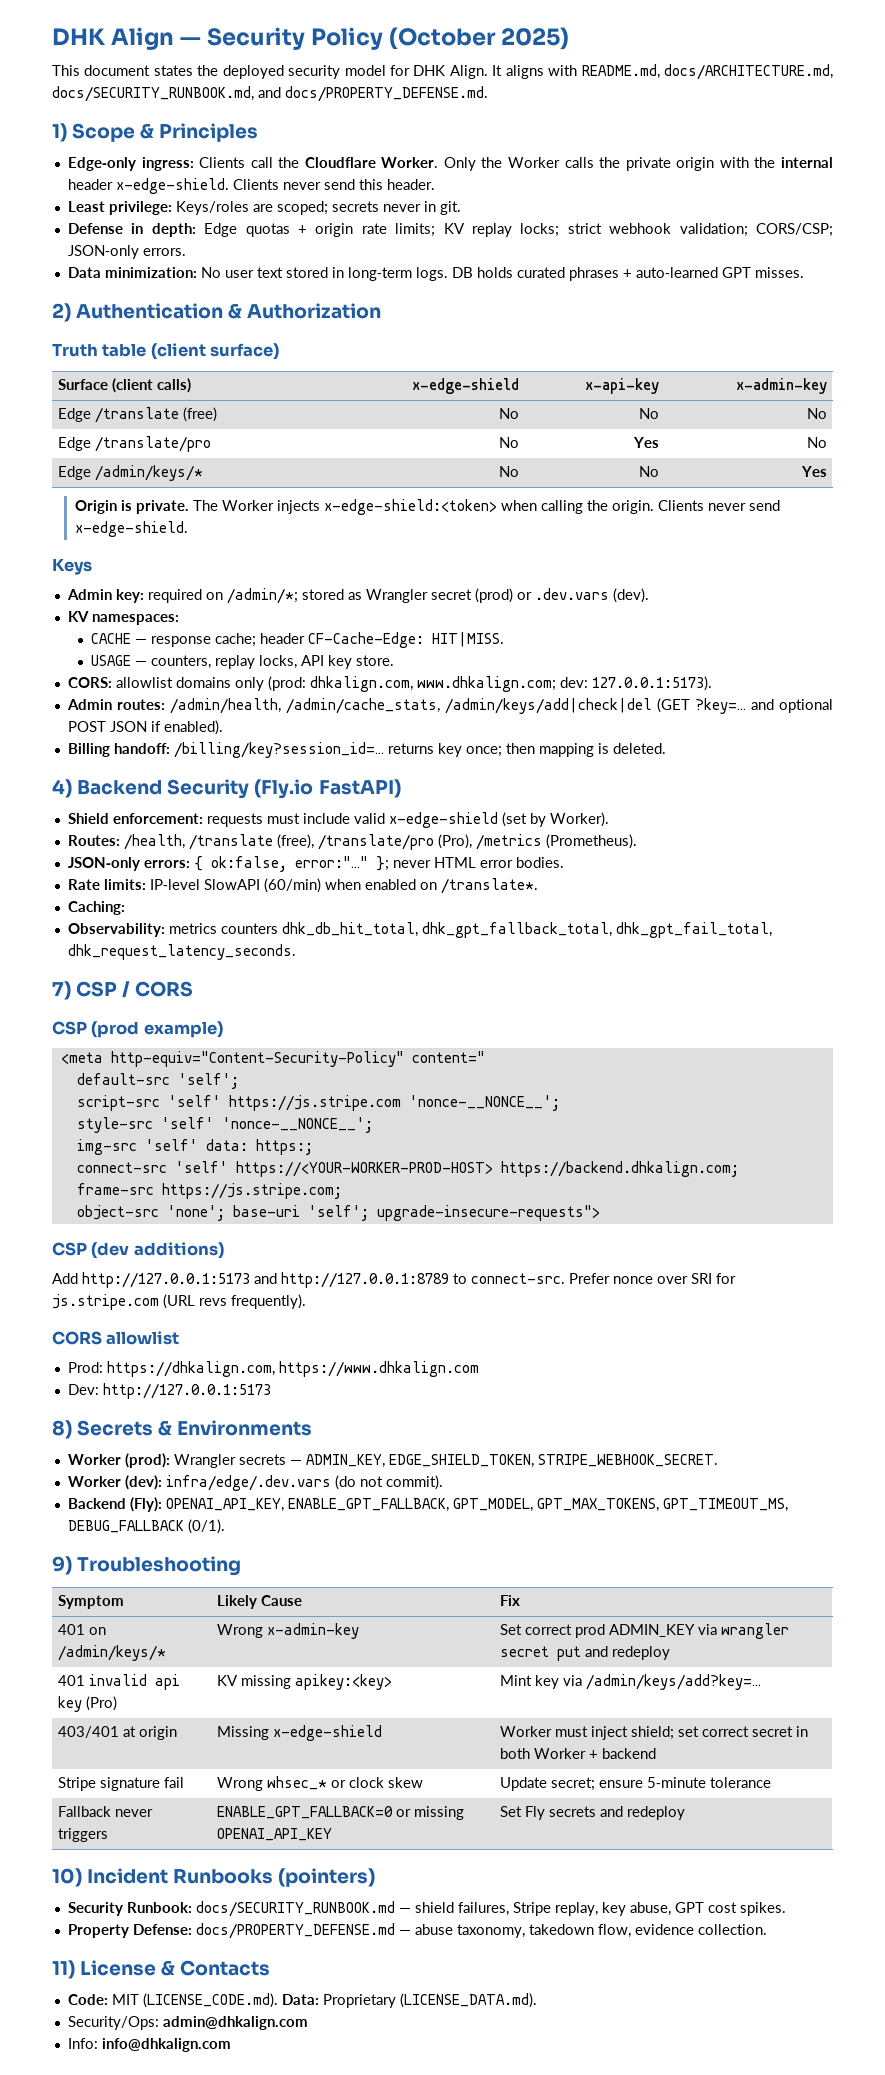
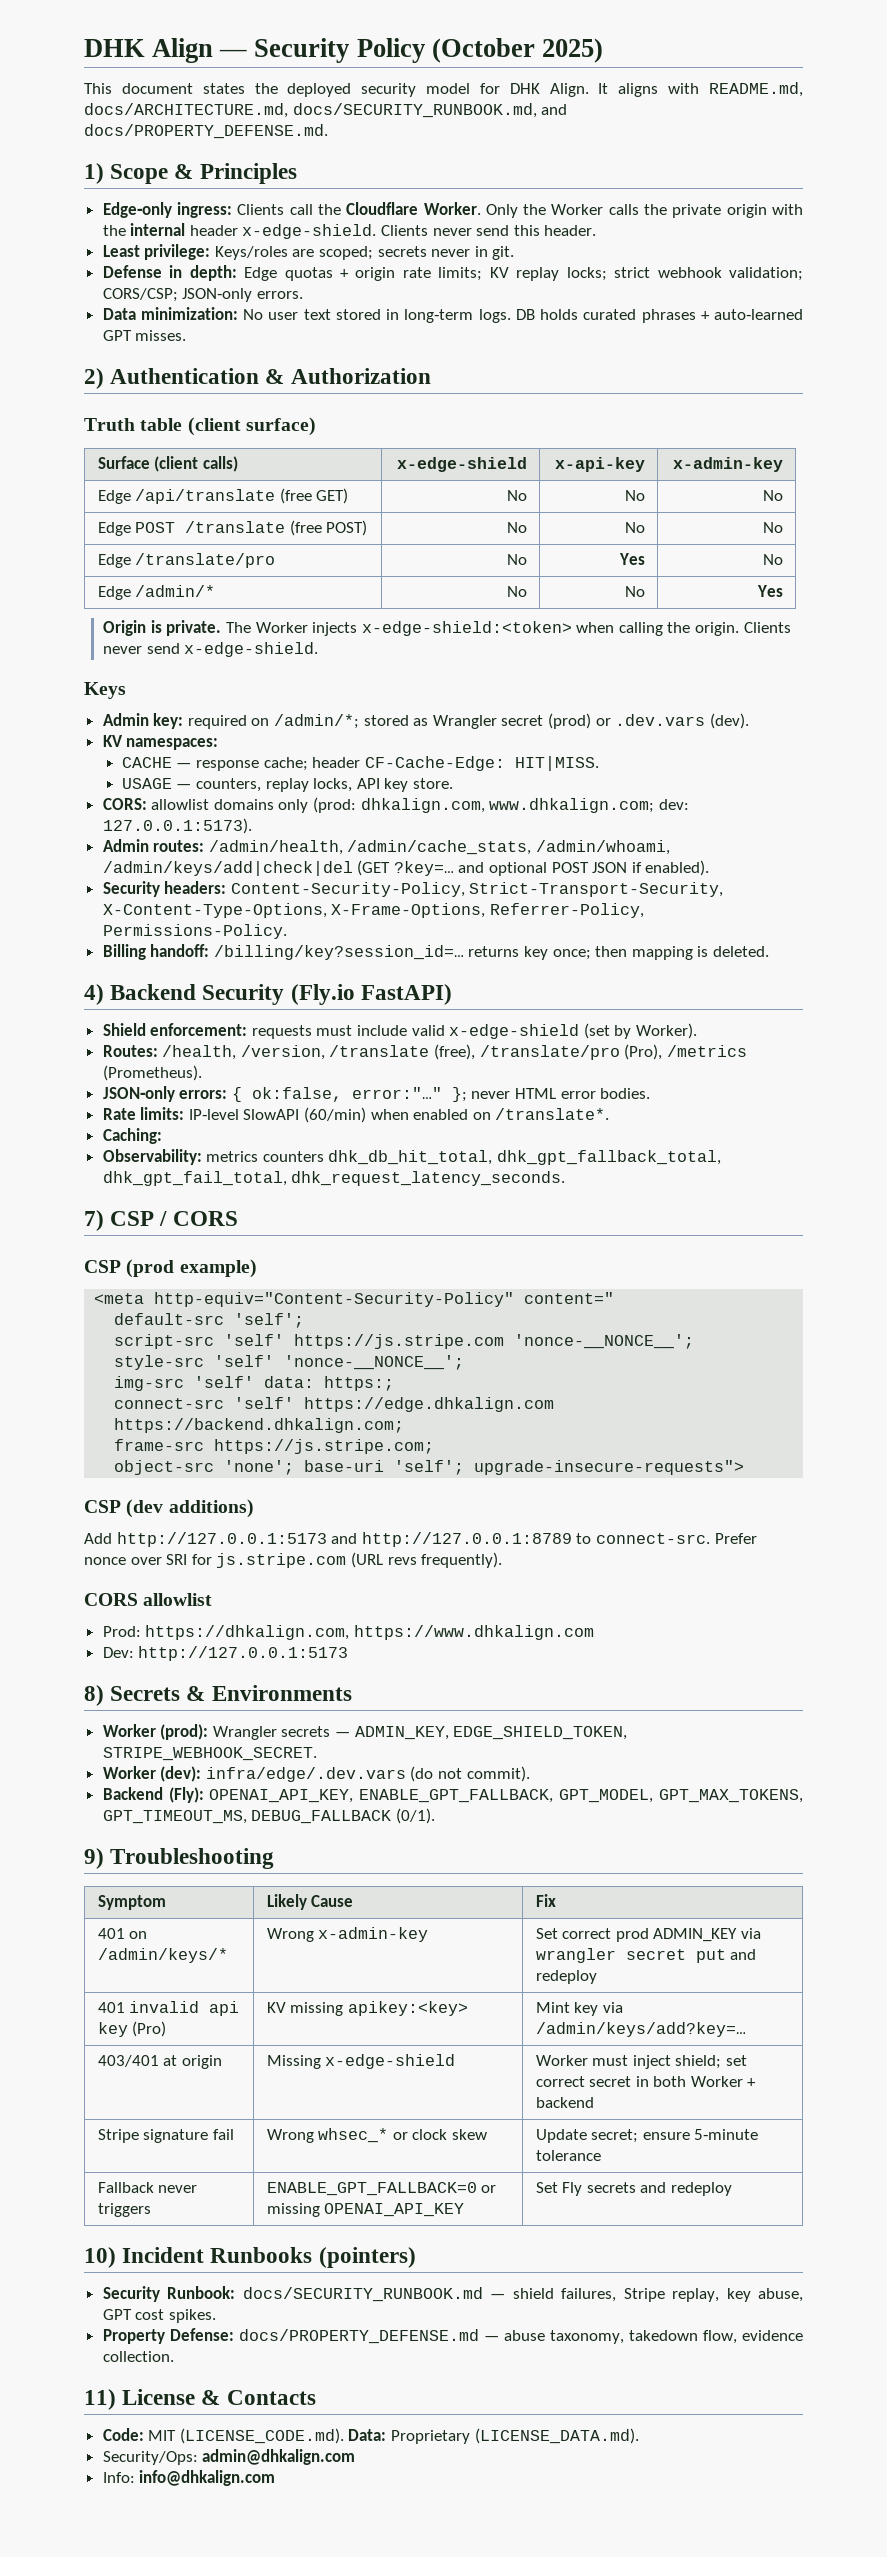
- Edge /translate (free) | No | No | No
+ Edge /api/translate (free GET) | No | No | No
+ Edge POST /translate (free POST) | No | No | No
- Edge /admin/keys/* | No | No | Yes
+ Edge /admin/* | No | No | Yes
- Admin routes: /admin/health, /admin/cache_stats, /admin/keys/add|check|del (GET ?key=… and optional POST JSON if enabled).
+ Admin routes: /admin/health, /admin/cache_stats, /admin/whoami, /admin/keys/add|check|del (GET ?key=… and optional POST JSON if enabled).
+ Security headers: Content-Security-Policy, Strict-Transport-Security, X-Content-Type-Options, X-Frame-Options, Referrer-Policy, Permissions-Policy.
- Routes: /health, /translate (free), /translate/pro (Pro), /metrics (Prometheus).
+ Routes: /health, /version, /translate (free), /translate/pro (Pro), /metrics (Prometheus).
- connect-src 'self' https://<YOUR-WORKER-PROD-HOST> https://backend.dhkalign.com;
+ connect-src 'self' https://edge.dhkalign.com https://backend.dhkalign.com;

